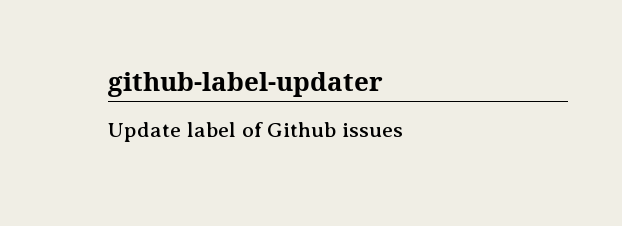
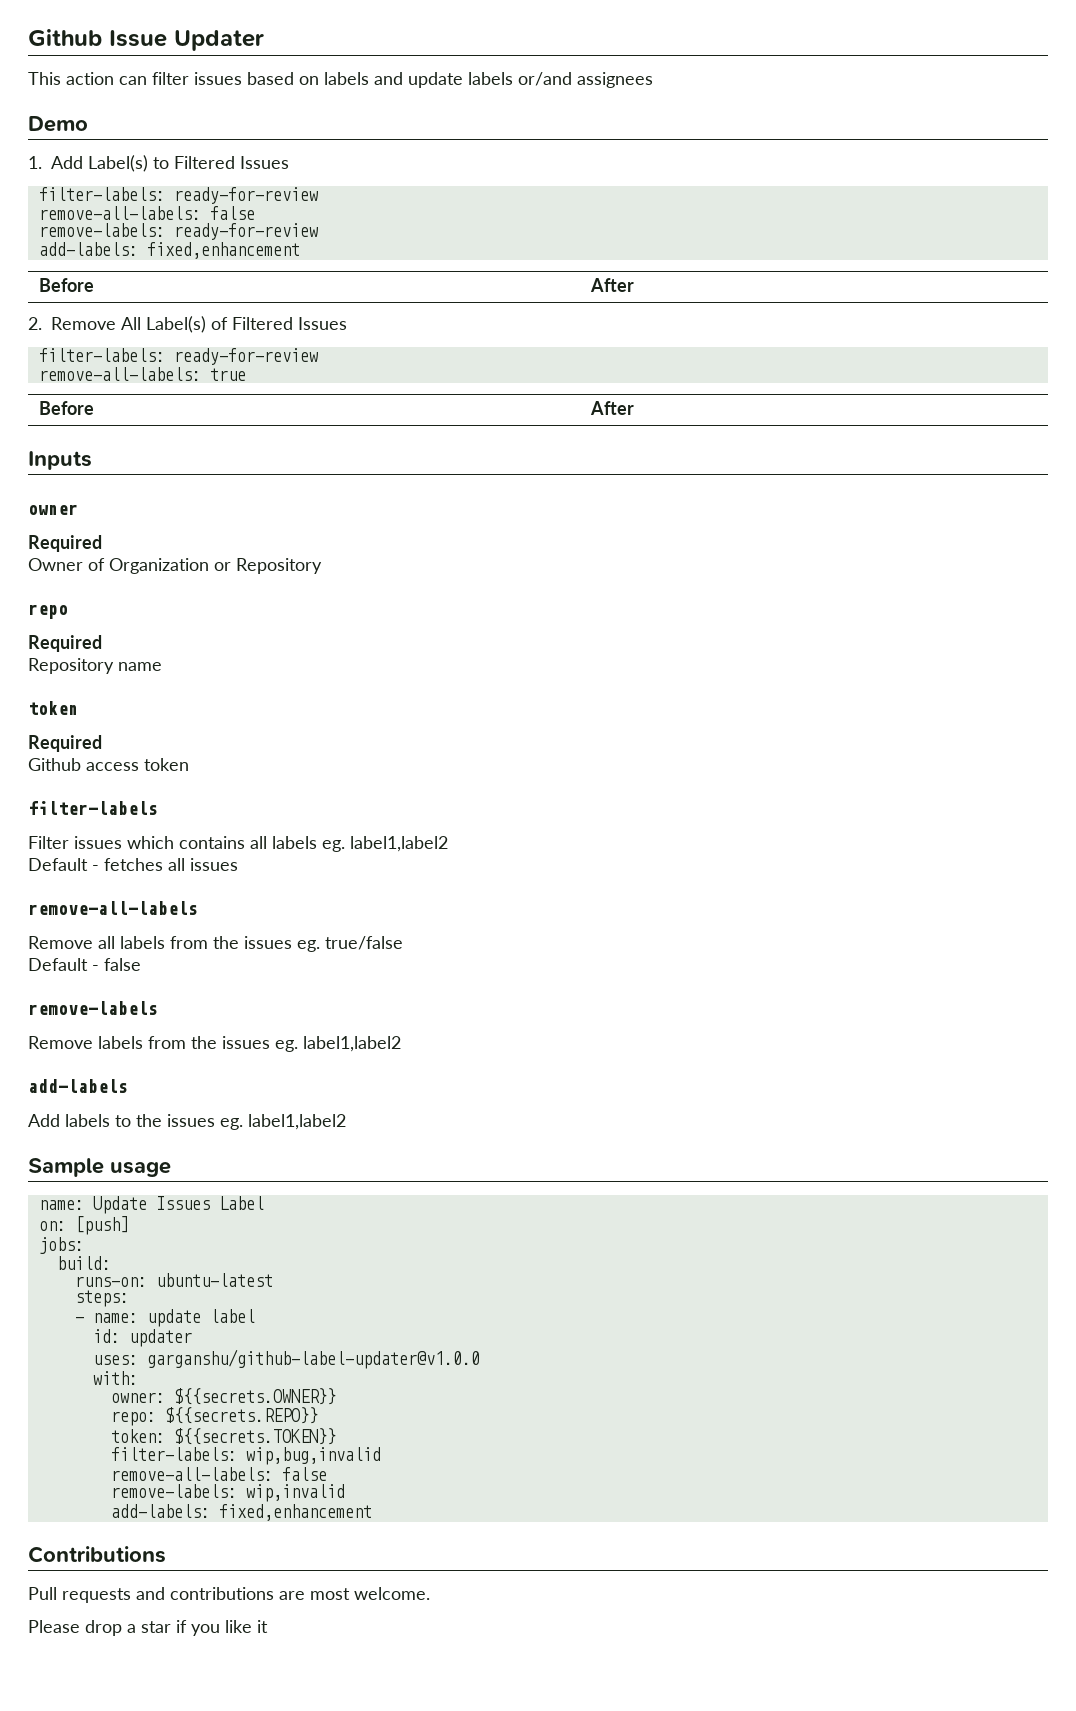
- github-label-updater
- Update label of Github issues
+ Github Issue Updater
+ This action can filter issues based on labels and update labels or/and assignees
+ Demo
+ 1. Add Label(s) to Filtered Issues
+ filter-labels: ready-for-review
+ remove-all-labels: false
+ remove-labels: ready-for-review
+ add-labels: fixed,enhancement
+ Before | After
+ 2. Remove All Label(s) of Filtered Issues
+ filter-labels: ready-for-review
+ remove-all-labels: true
+ Before | After
+ Inputs
+ owner
+ Required
+ Owner of Organization or Repository
+ repo
+ Required
+ Repository name
+ token
+ Required
+ Github access token
+ filter-labels
+ Filter issues which contains all labels eg. label1,label2
+ Default - fetches all issues
+ remove-all-labels
+ Remove all labels from the issues eg. true/false
+ Default - false
+ remove-labels
+ Remove labels from the issues eg. label1,label2
+ add-labels
+ Add labels to the issues eg. label1,label2
+ Sample usage
+ name: Update Issues Label
+ on: [push]
+ jobs:
+ build:
+ runs-on: ubuntu-latest
+ steps:
+ - name: update label
+ id: updater
+ uses: garganshu/github-label-updater@v1.0.0
+ with:
+ owner: ${{secrets.OWNER}}
+ repo: ${{secrets.REPO}}
+ token: ${{secrets.TOKEN}}
+ filter-labels: wip,bug,invalid
+ remove-all-labels: false
+ remove-labels: wip,invalid
+ add-labels: fixed,enhancement
+ Contributions
+ Pull requests and contributions are most welcome.
+ Please drop a star if you like it

